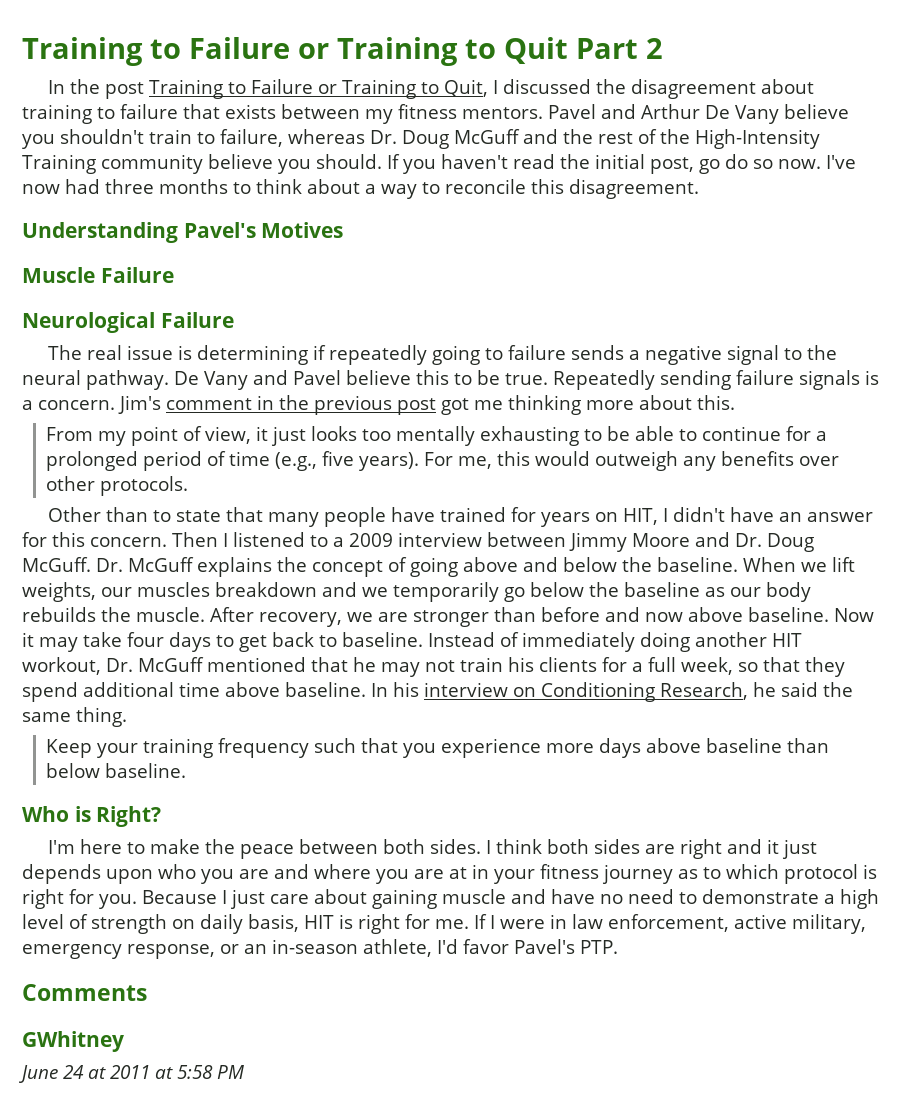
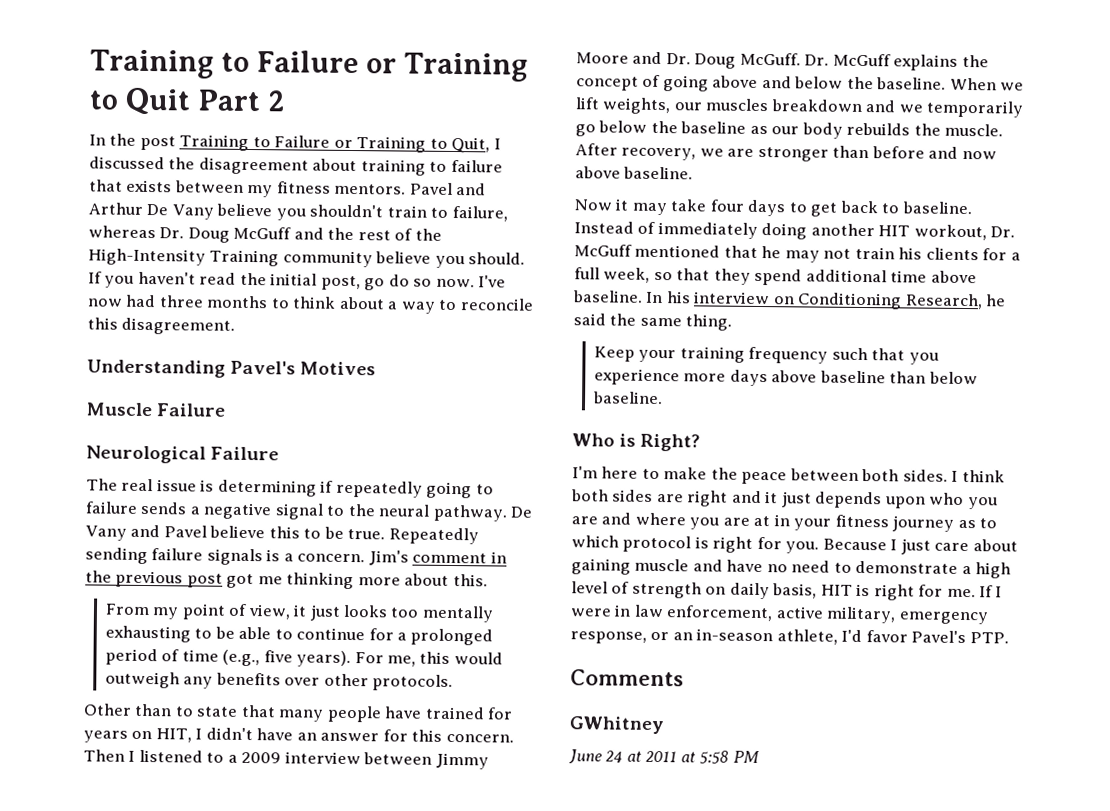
- After recovery, we are stronger than before and now above baseline. Now it may take four days to get back to baseline.
+ After recovery, we are stronger than before and now above baseline.
+ Now it may take four days to get back to baseline.

